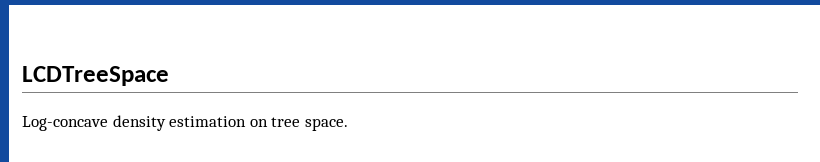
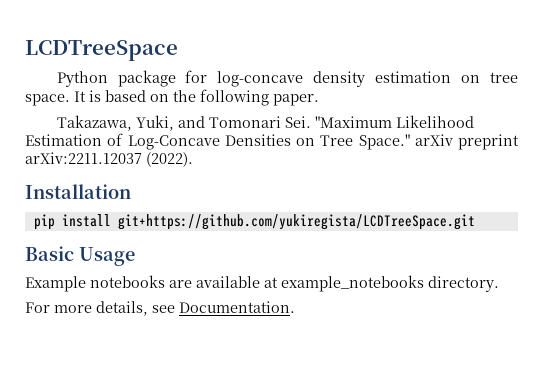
- Log-concave density estimation on tree space.
+ Python package for log-concave density estimation on tree space.
+ It is based on the following paper.
+ Takazawa, Yuki, and Tomonari Sei. "Maximum Likelihood Estimation of Log-Concave Densities on Tree Space." arXiv preprint arXiv:2211.12037 (2022).
+ Installation
+ pip install git+https://github.com/yukiregista/LCDTreeSpace.git
+ Basic Usage
+ Example notebooks are available at example_notebooks directory.
+ For more details, see Documentation.

